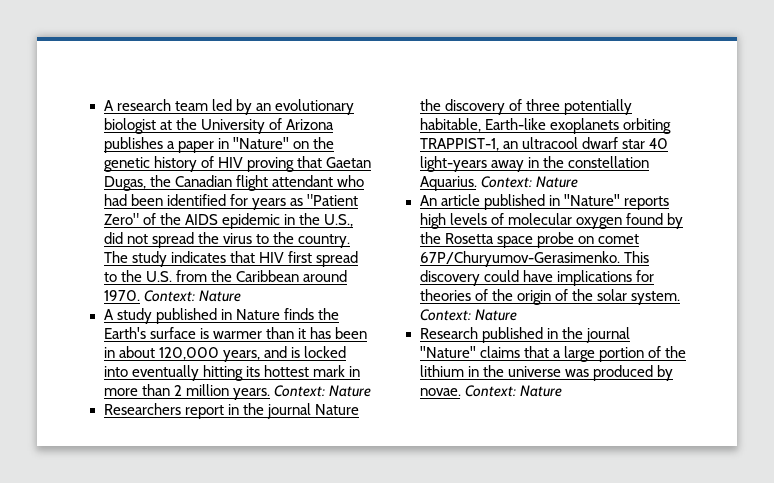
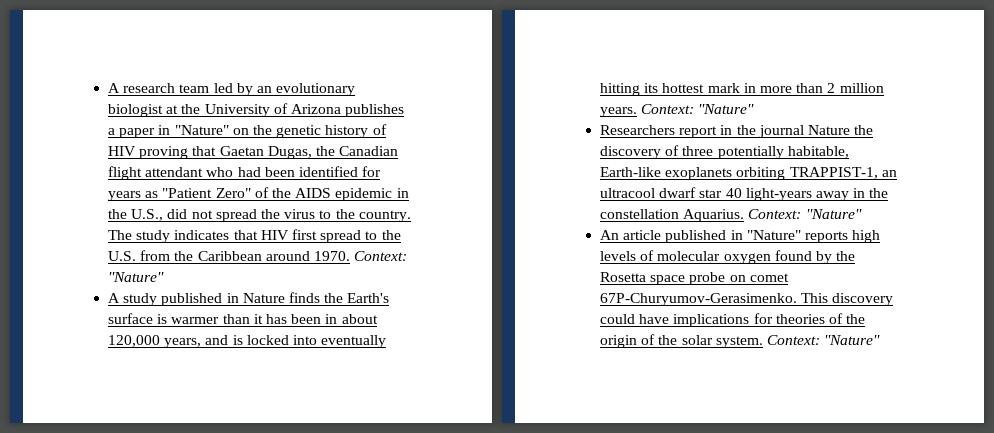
- A research team led by an evolutionary biologist at the University of Arizona publishes a paper in ''Nature'' on the genetic history of HIV proving that Gaetan Dugas, the Canadian flight attendant who had been identified for years as "Patient Zero" of the AIDS epidemic in the U.S., did not spread the virus to the country.
+ A research team led by an evolutionary biologist at the University of Arizona publishes a paper in "Nature" on the genetic history of HIV proving that Gaetan Dugas, the Canadian flight attendant who had been identified for years as "Patient Zero" of the AIDS epidemic in the U.S., did not spread the virus to the country.
- The study indicates that HIV first spread to the U.S. from the Caribbean around 1970. Context: Nature
+ The study indicates that HIV first spread to the U.S. from the Caribbean around 1970. Context: ''Nature''
- A study published in Nature finds the Earth's surface is warmer than it has been in about 120,000 years, and is locked into eventually hitting its hottest mark in more than 2 million years. Context: Nature
+ A study published in Nature finds the Earth's surface is warmer than it has been in about 120,000 years, and is locked into eventually hitting its hottest mark in more than 2 million years. Context: ''Nature''
- Researchers report in the journal Nature the discovery of three potentially habitable, Earth-like exoplanets orbiting TRAPPIST-1, an ultracool dwarf star 40 light-years away in the constellation Aquarius. Context: Nature
+ Researchers report in the journal Nature the discovery of three potentially habitable, Earth-like exoplanets orbiting TRAPPIST-1, an ultracool dwarf star 40 light-years away in the constellation Aquarius. Context: ''Nature''
- An article published in ''Nature'' reports high levels of molecular oxygen found by the Rosetta space probe on comet 67P/Churyumov-Gerasimenko.
+ An article published in "Nature" reports high levels of molecular oxygen found by the Rosetta space probe on comet 67P-Churyumov-Gerasimenko.
- This discovery could have implications for theories of the origin of the solar system. Context: Nature
- Research published in the journal ''Nature'' claims that a large portion of the lithium in the universe was produced by novae. Context: Nature
+ This discovery could have implications for theories of the origin of the solar system. Context: ''Nature''

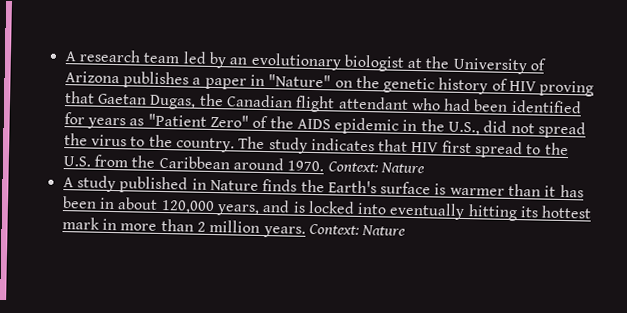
- The study indicates that HIV first spread to the U.S. from the Caribbean around 1970. Context: ''Nature''
+ The study indicates that HIV first spread to the U.S. from the Caribbean around 1970. Context: Nature
- A study published in Nature finds the Earth's surface is warmer than it has been in about 120,000 years, and is locked into eventually hitting its hottest mark in more than 2 million years. Context: ''Nature''
- Researchers report in the journal Nature the discovery of three potentially habitable, Earth-like exoplanets orbiting TRAPPIST-1, an ultracool dwarf star 40 light-years away in the constellation Aquarius. Context: ''Nature''
- An article published in "Nature" reports high levels of molecular oxygen found by the Rosetta space probe on comet 67P-Churyumov-Gerasimenko. This discovery could have implications for theories of the origin of the solar system. Context: ''Nature''
+ A study published in Nature finds the Earth's surface is warmer than it has been in about 120,000 years, and is locked into eventually hitting its hottest mark in more than 2 million years. Context: Nature

